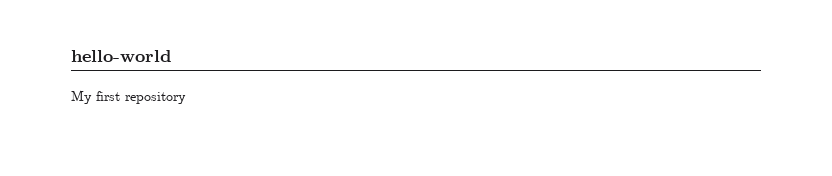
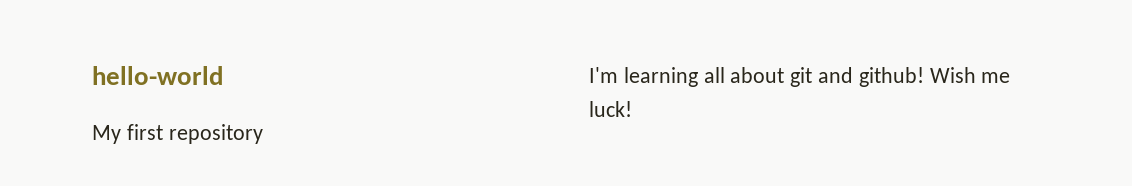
+ I'm learning all about git and github! Wish me luck!

